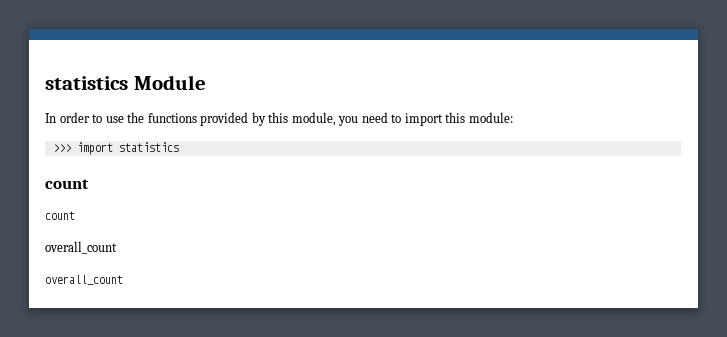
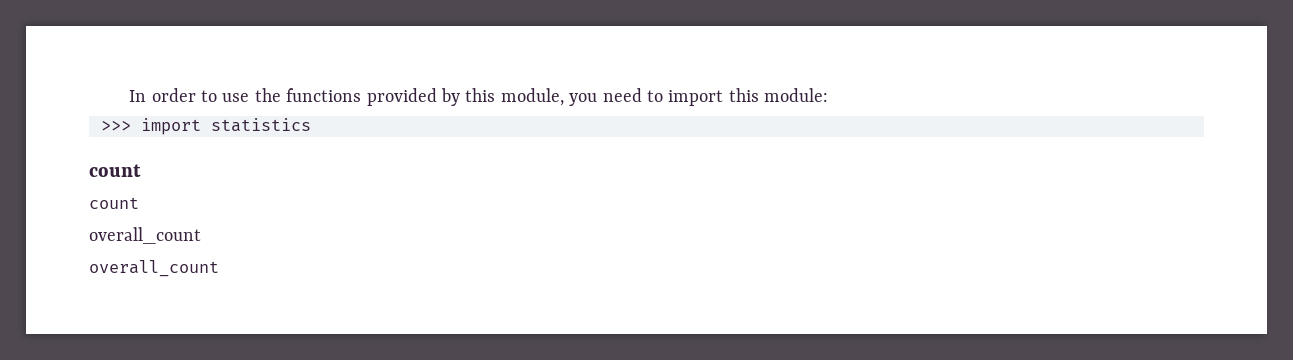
- statistics Module

